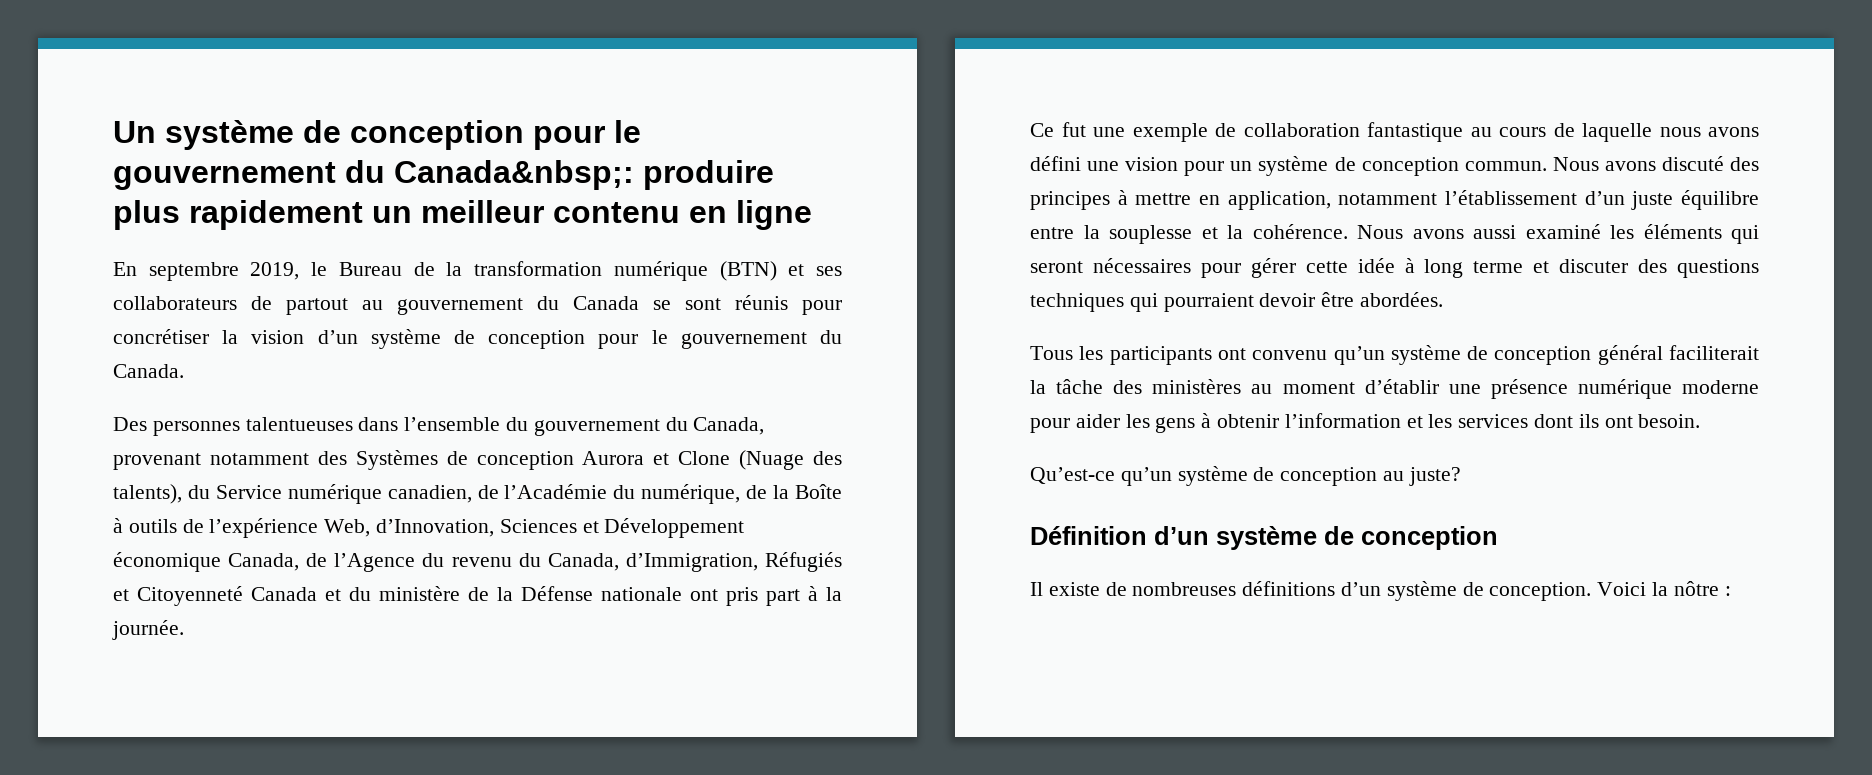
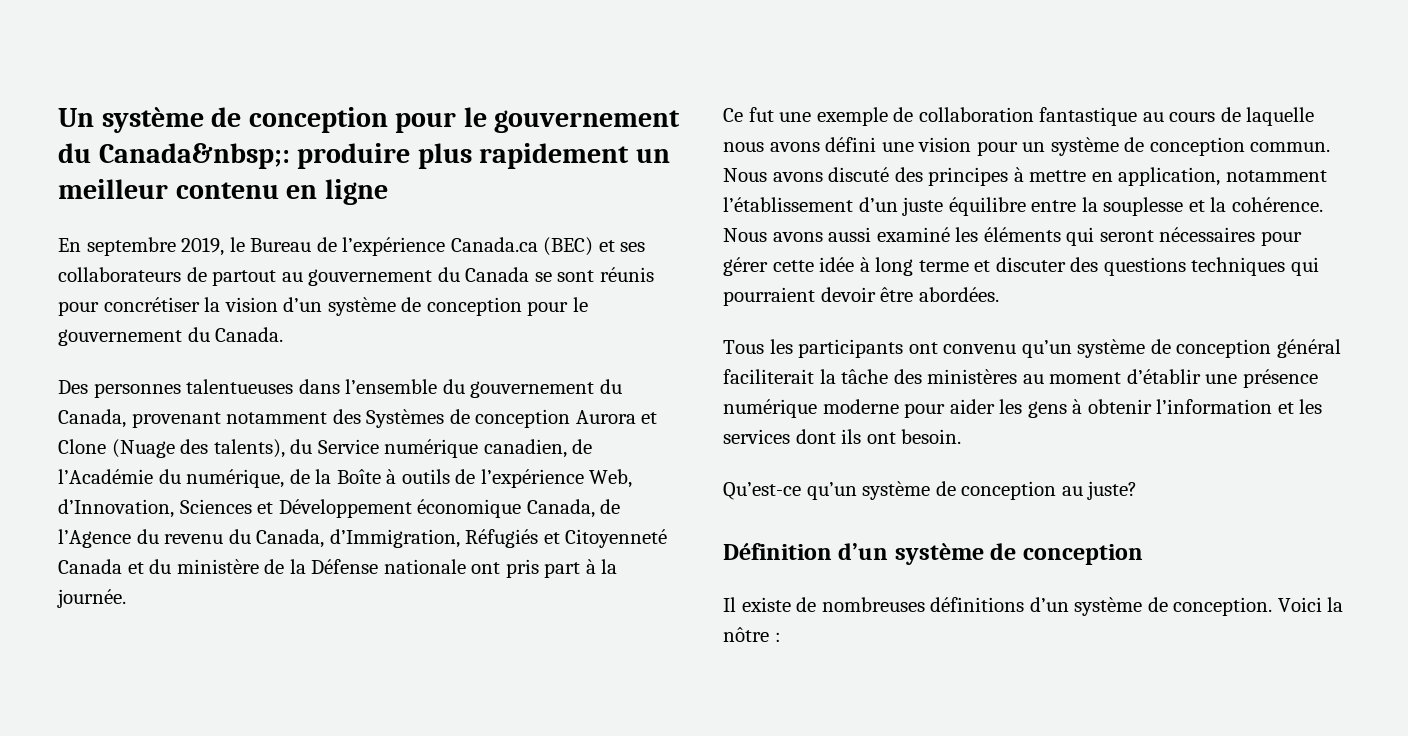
- En septembre 2019, le Bureau de la transformation numérique (BTN) et ses collaborateurs de partout au gouvernement du Canada se sont réunis pour concrétiser la vision d’un système de conception pour le gouvernement du Canada.
+ En septembre 2019, le Bureau de l’expérience Canada.ca (BEC) et ses collaborateurs de partout au gouvernement du Canada se sont réunis pour concrétiser la vision d’un système de conception pour le gouvernement du Canada.

